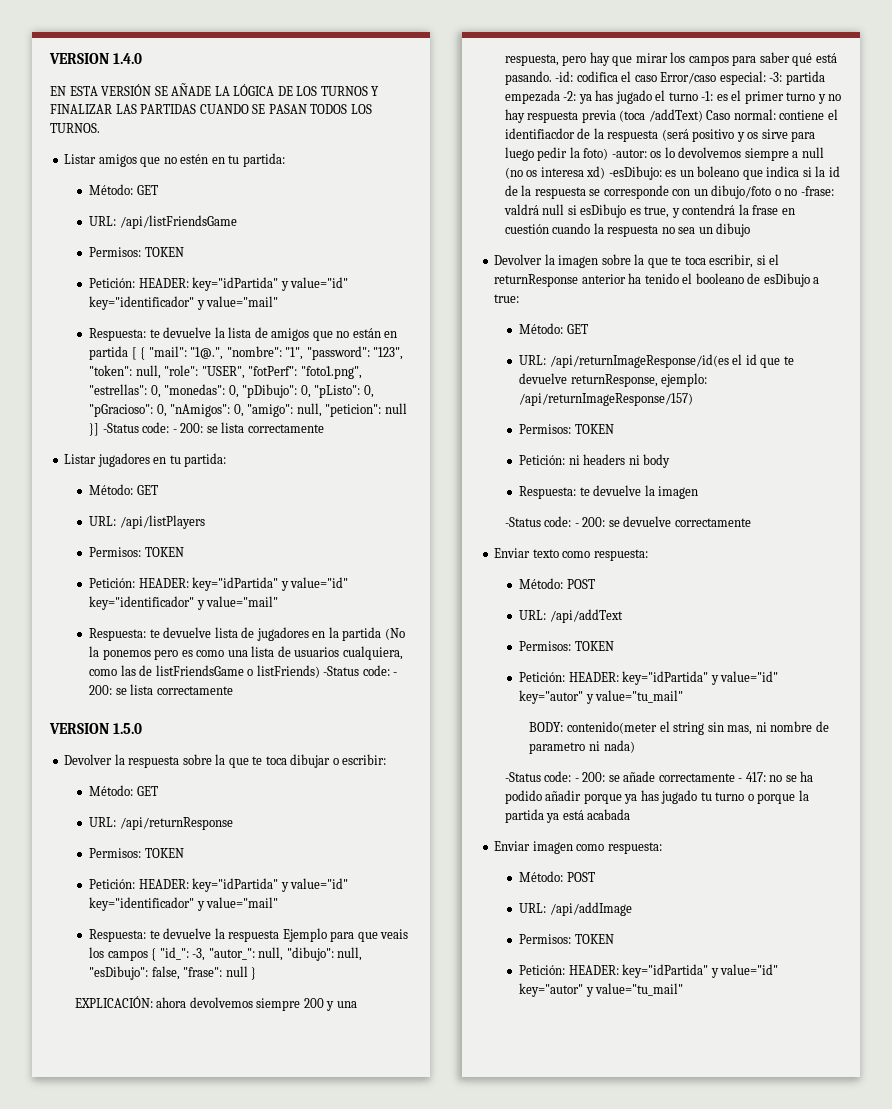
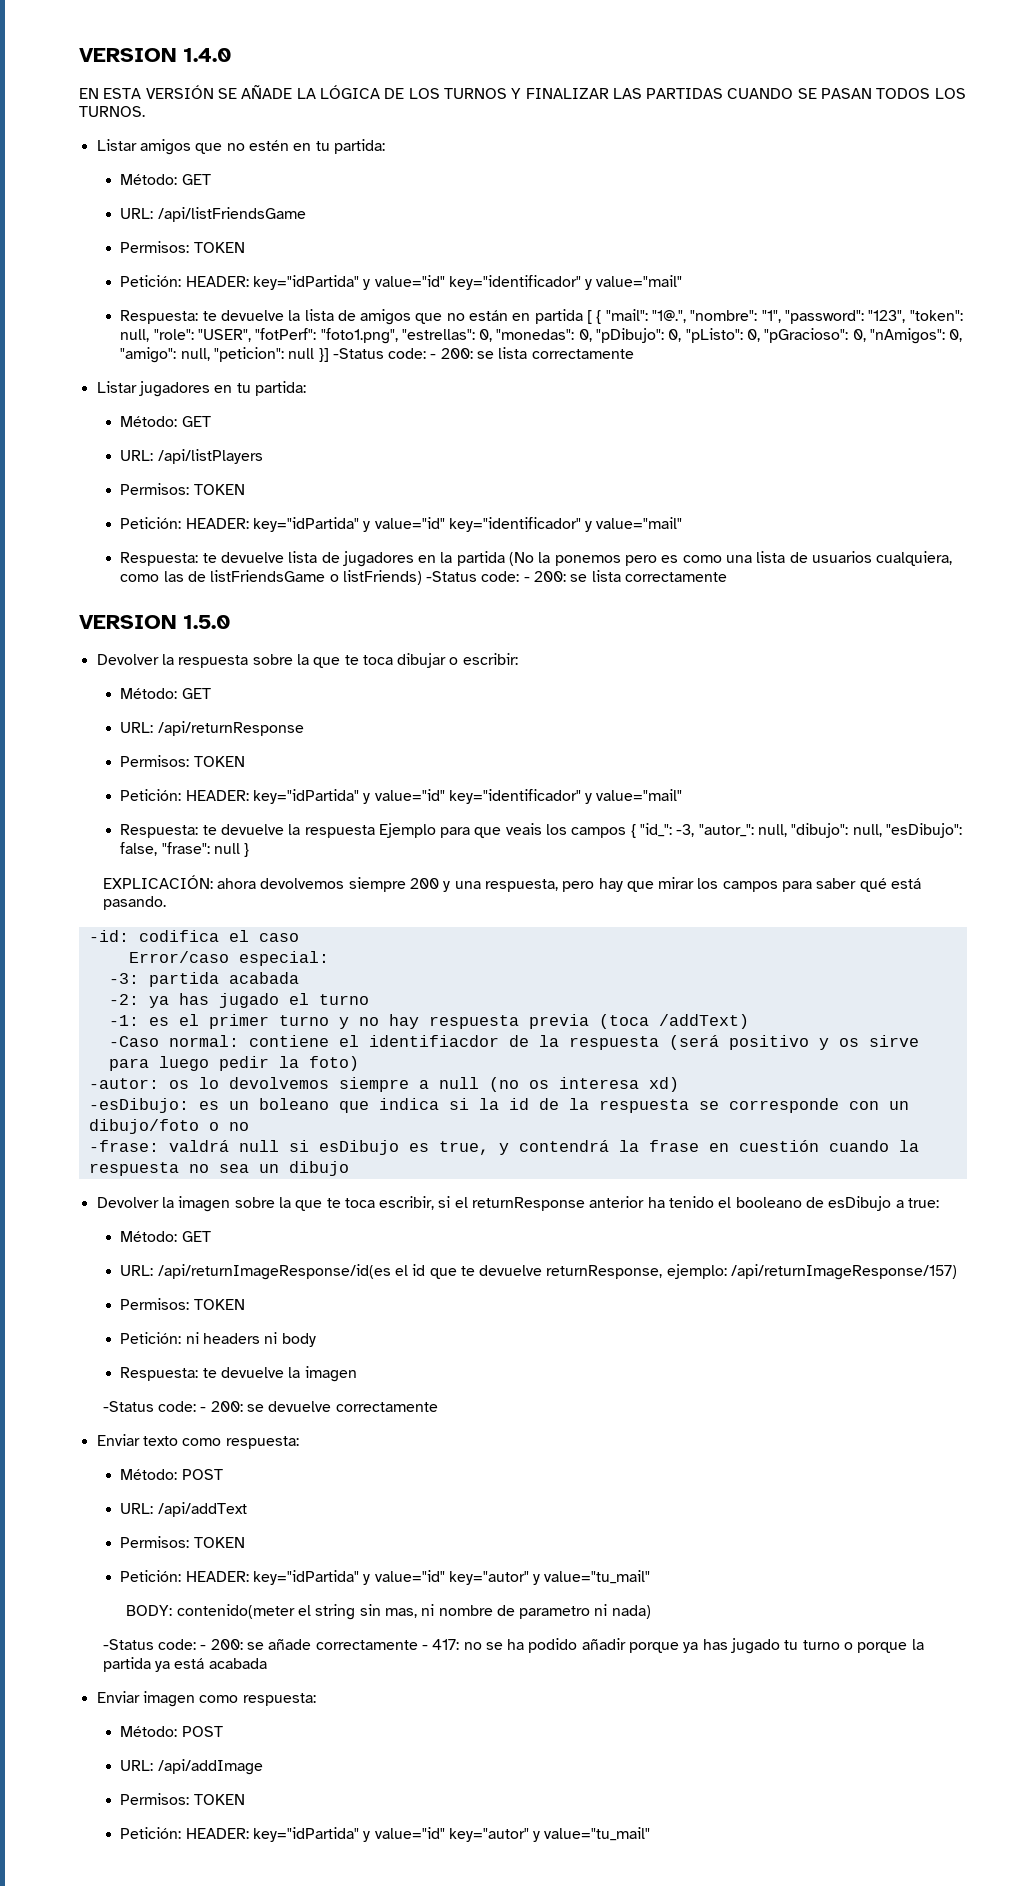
- ahora devolvemos siempre 200 y una respuesta, pero hay que mirar los campos para saber qué está pasando. -id:
+ ahora devolvemos siempre 200 y una respuesta, pero hay que mirar los campos para saber qué está pasando.
+ -id:
- codifica el caso Error/caso especial: -3:
+ codifica el caso
+ Error/caso especial:
+ -3:
- partida empezada -2:
+ partida acabada
+ -2:
- ya has jugado el turno -1:
+ ya has jugado el turno
+ -1:
- es el primer turno y no hay respuesta previa (toca /addText) Caso normal:
+ es el primer turno y no hay respuesta previa (toca /addText)
+ -Caso normal:
- contiene el identifiacdor de la respuesta (será positivo y os sirve para luego pedir la foto) -autor:
+ contiene el identifiacdor de la respuesta (será positivo y os sirve para luego pedir la foto)
+ -autor:
- os lo devolvemos siempre a null (no os interesa xd) -esDibujo:
+ os lo devolvemos siempre a null (no os interesa xd)
+ -esDibujo:
- es un boleano que indica si la id de la respuesta se corresponde con un dibujo/foto o no -frase:
+ es un boleano que indica si la id de la respuesta se corresponde con un dibujo/foto o no
+ -frase:

